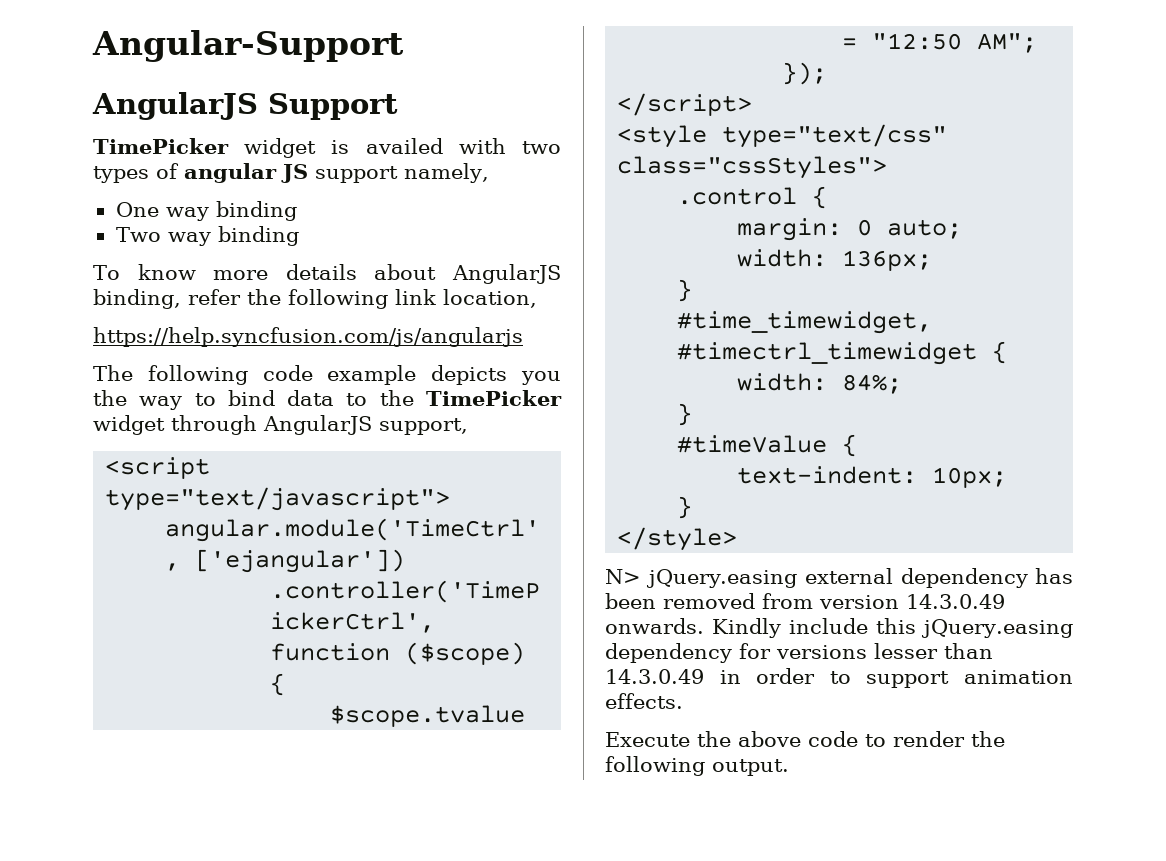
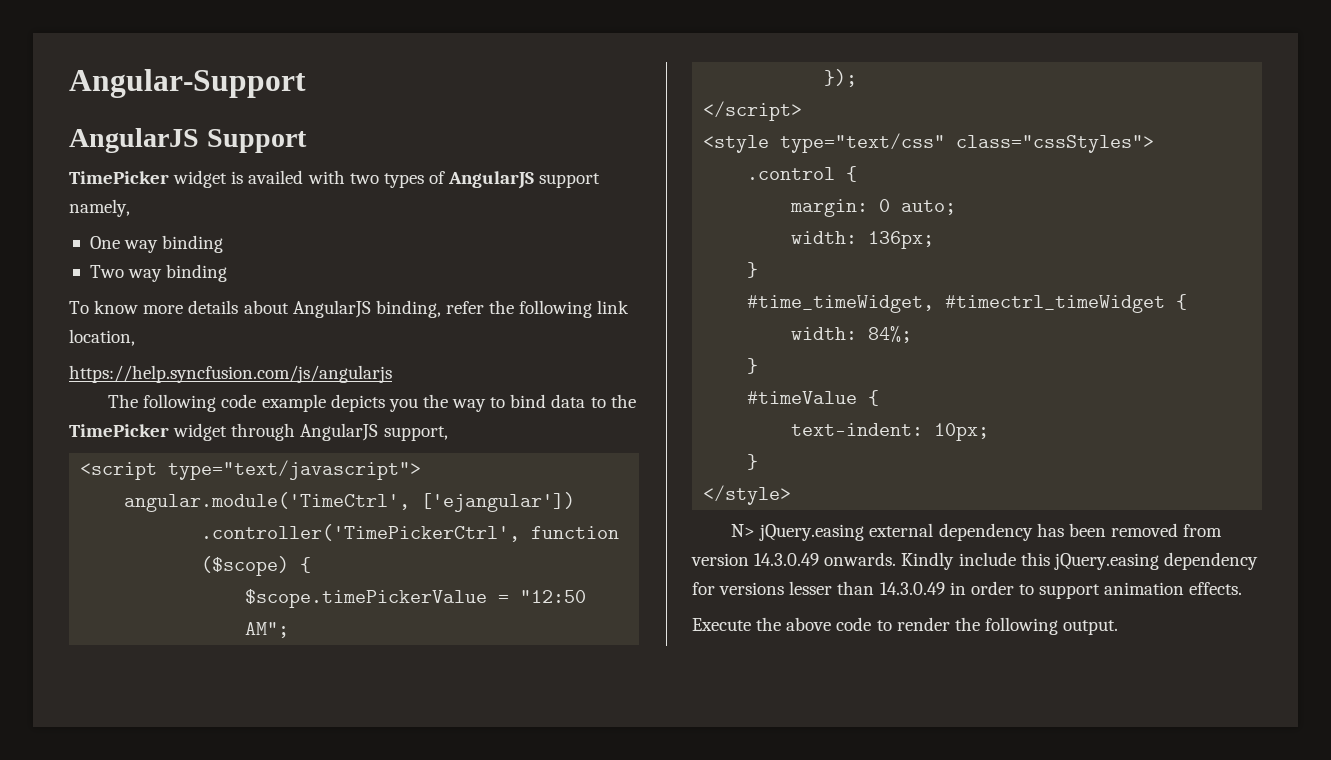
- TimePicker widget is availed with two types of angular JS support namely,
+ TimePicker widget is availed with two types of AngularJS support namely,
- $scope.tvalue = "12:50 AM";
+ $scope.timePickerValue = "12:50 AM";
- #time_timewidget, #timectrl_timewidget {
+ #time_timeWidget, #timectrl_timeWidget {

